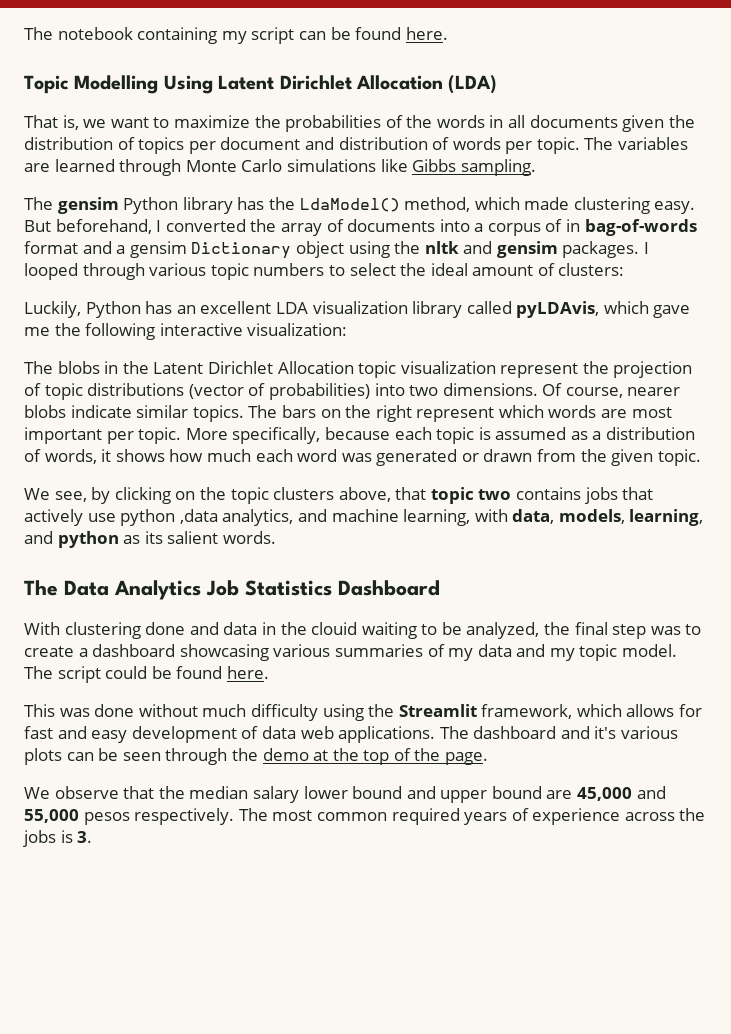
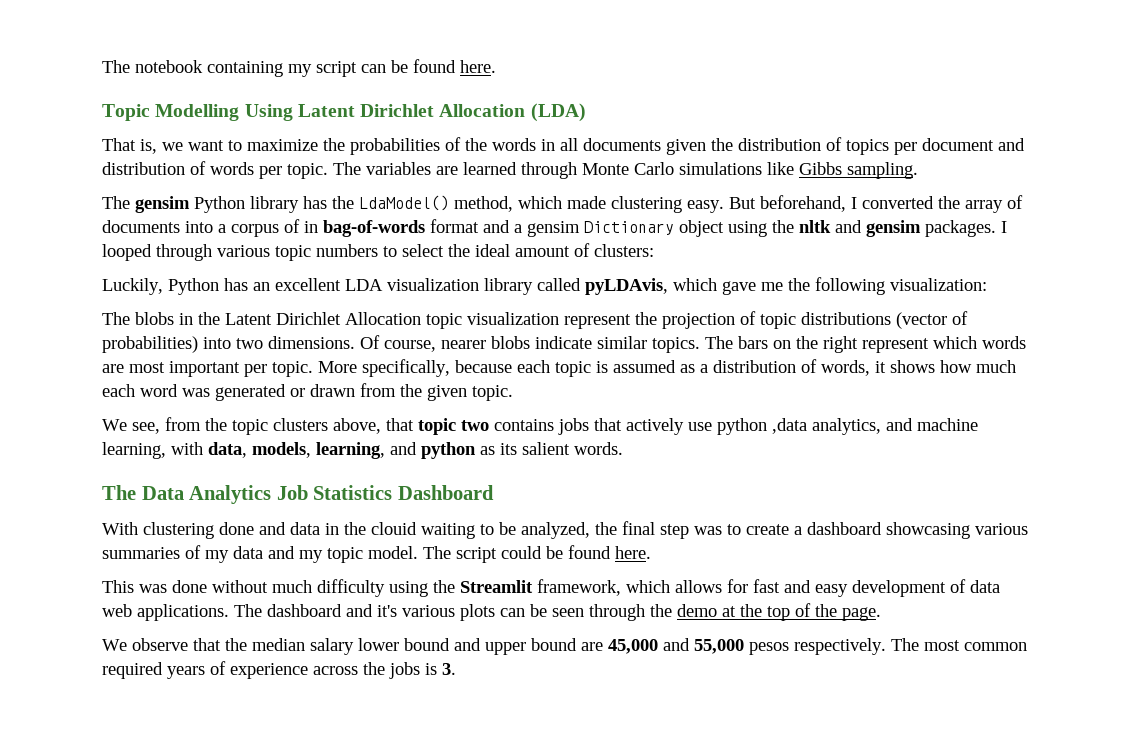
- Luckily, Python has an excellent LDA visualization library called pyLDAvis, which gave me the following interactive visualization:
+ Luckily, Python has an excellent LDA visualization library called pyLDAvis, which gave me the following visualization:
- We see, by clicking on the topic clusters above, that topic two contains jobs that actively use python ,data analytics, and machine learning, with data, models, learning, and python as its salient words.
+ We see, from the topic clusters above, that topic two contains jobs that actively use python ,data analytics, and machine learning, with data, models, learning, and python as its salient words.

